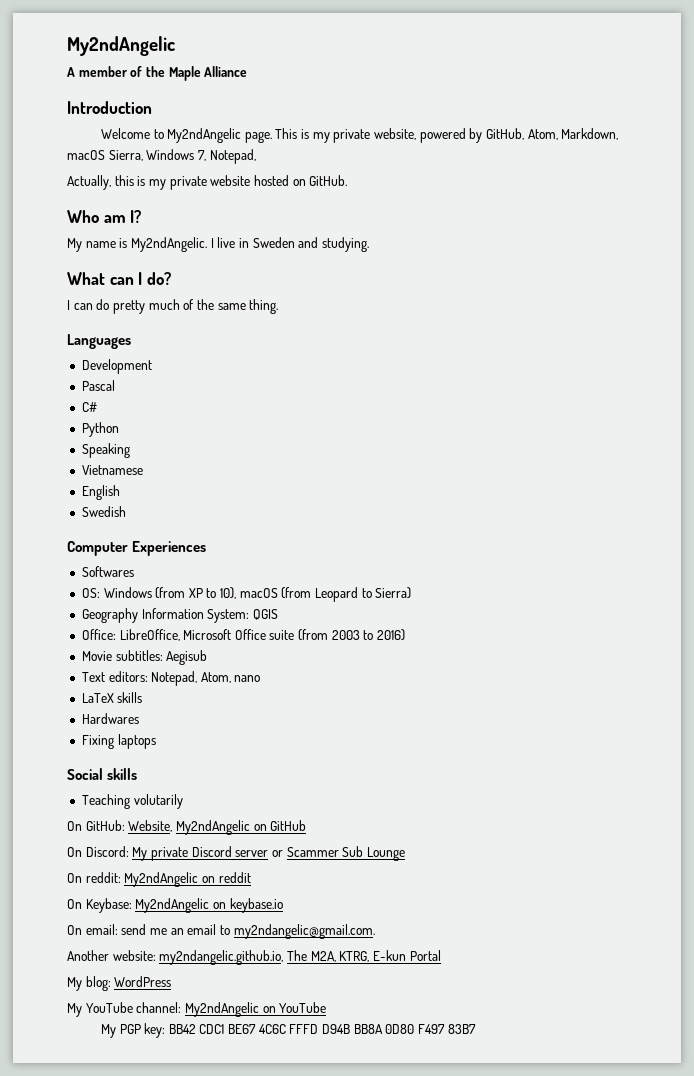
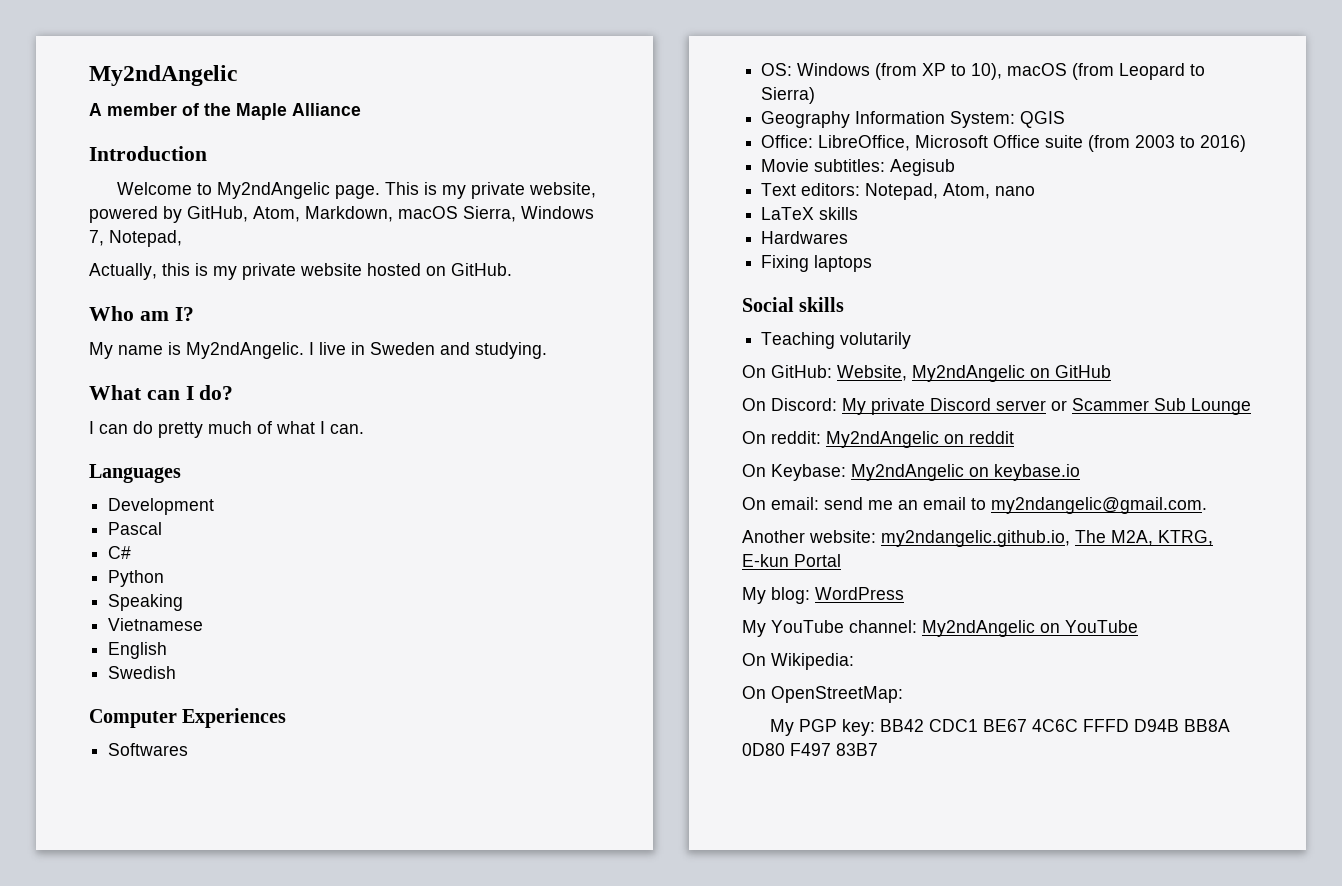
- I can do pretty much of the same thing.
+ I can do pretty much of what I can.
+ On Wikipedia:
+ On OpenStreetMap:

